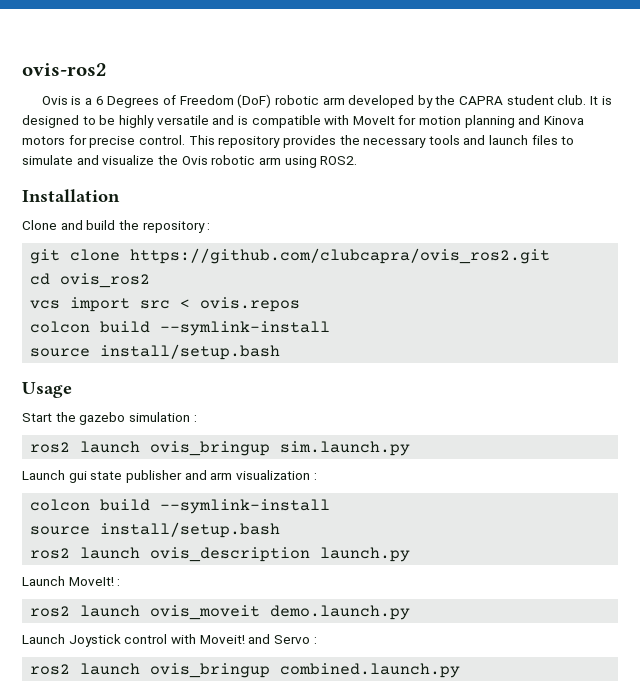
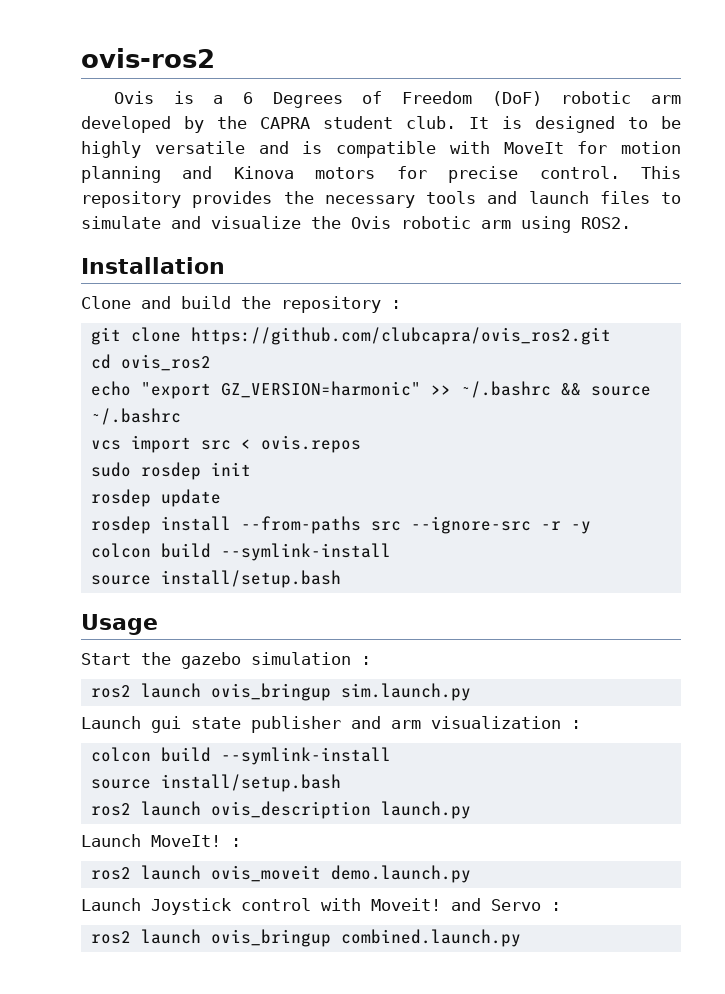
+ echo "export GZ_VERSION=harmonic" >> ~/.bashrc && source ~/.bashrc
+ sudo rosdep init
+ rosdep update
+ rosdep install --from-paths src --ignore-src -r -y

